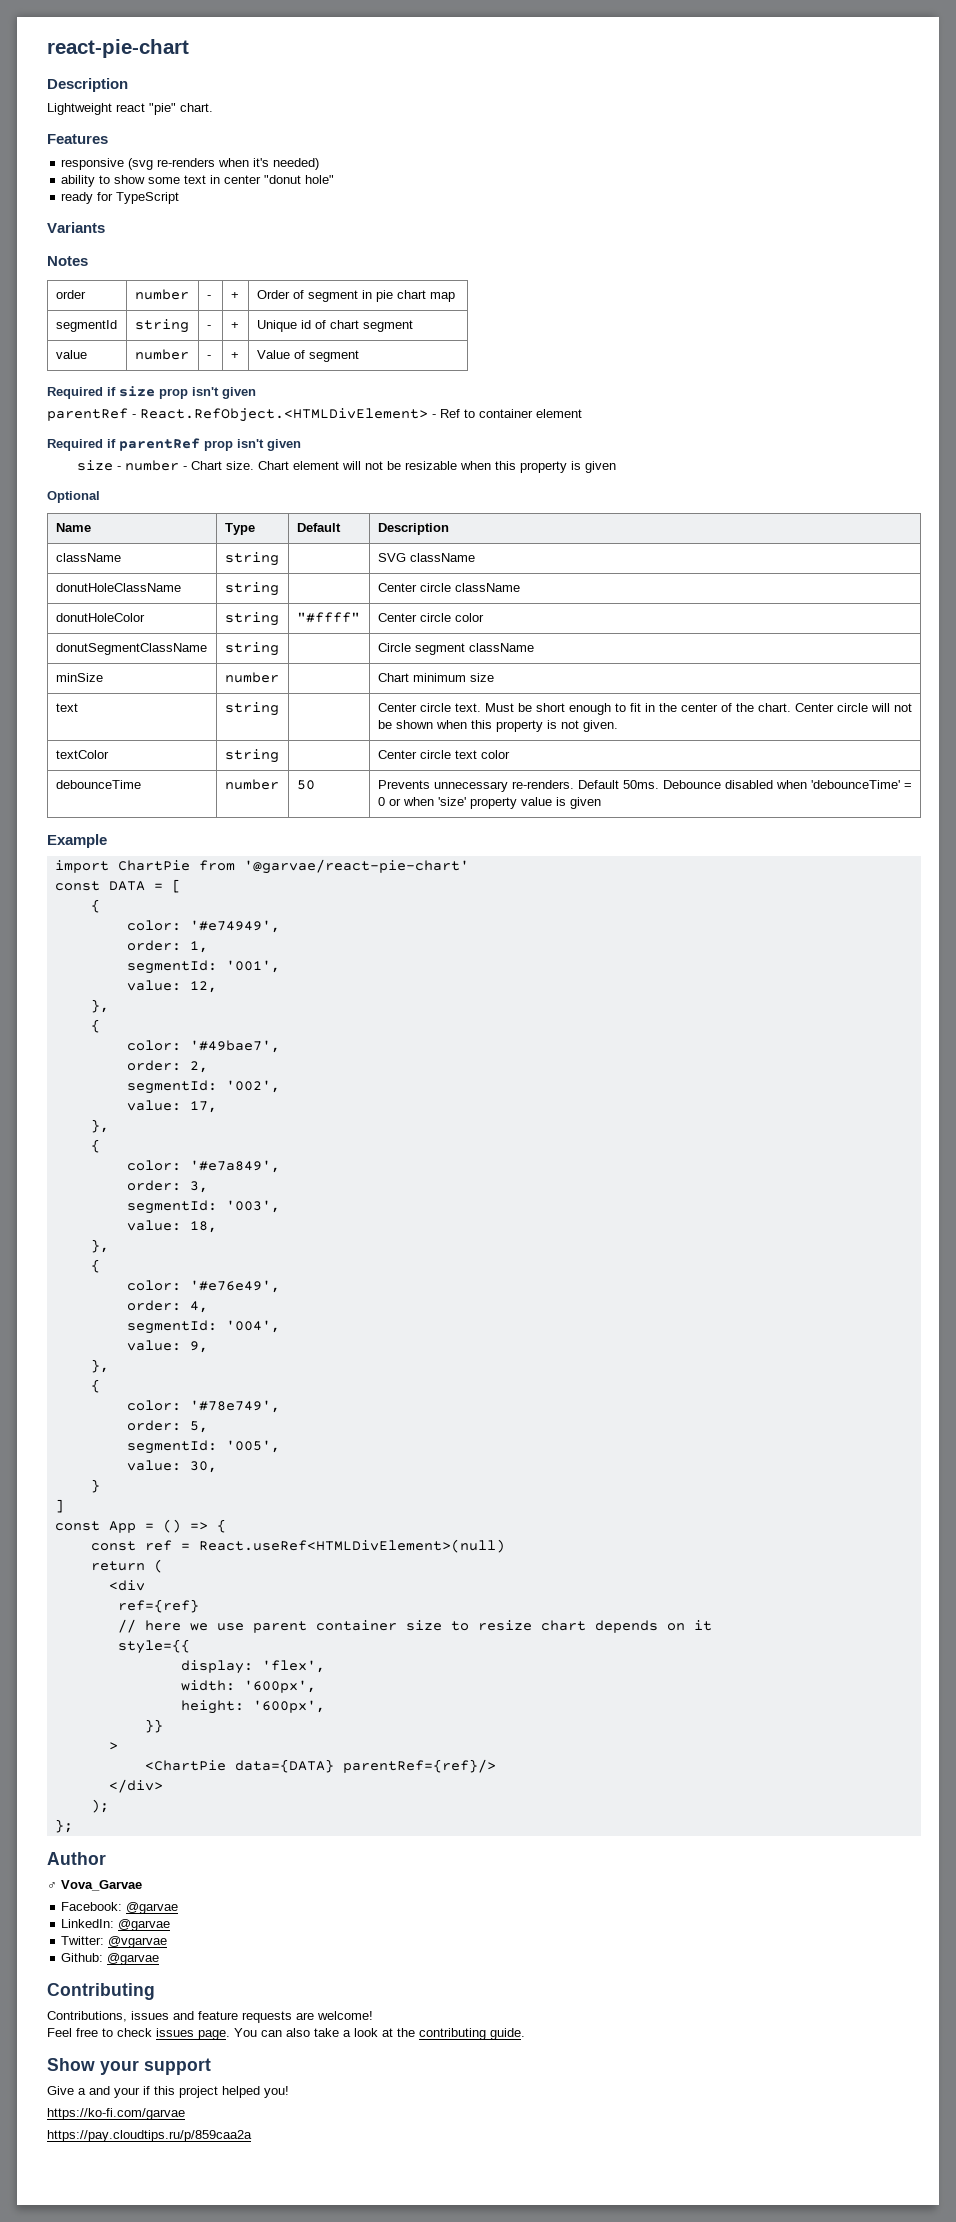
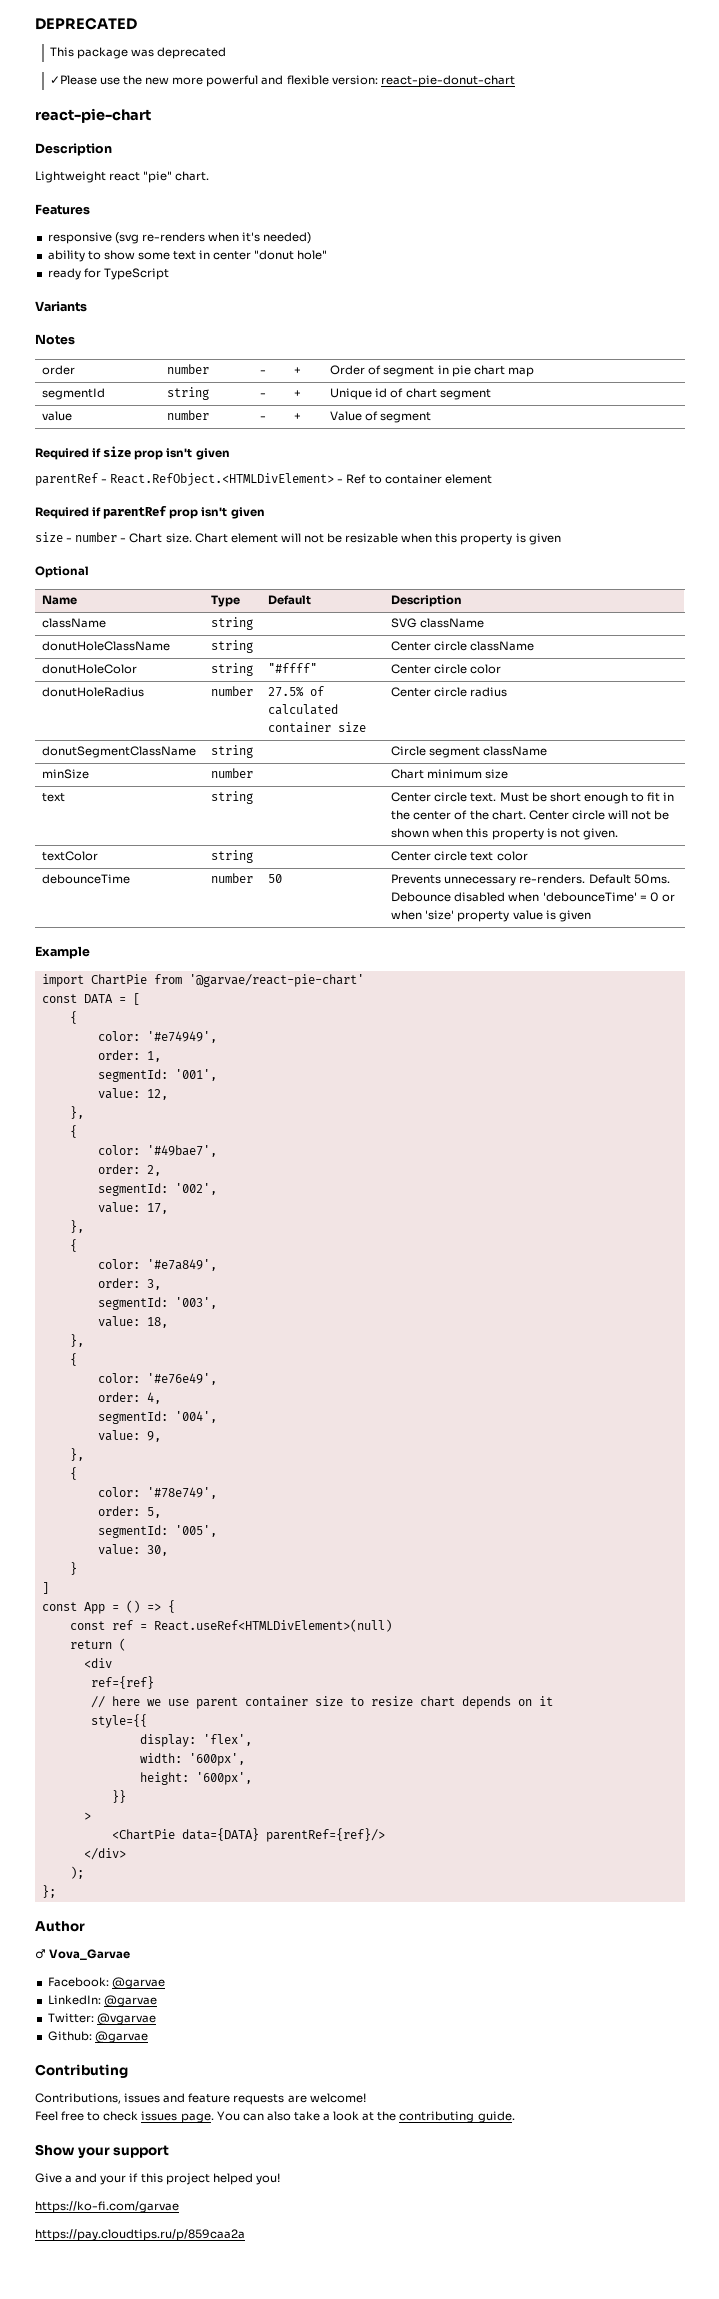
+ DEPRECATED
+ This package was deprecated
+ ✓Please use the new more powerful and flexible version: react-pie-donut-chart
+ donutHoleRadius | number | 27.5% of calculated container size | Center circle radius

